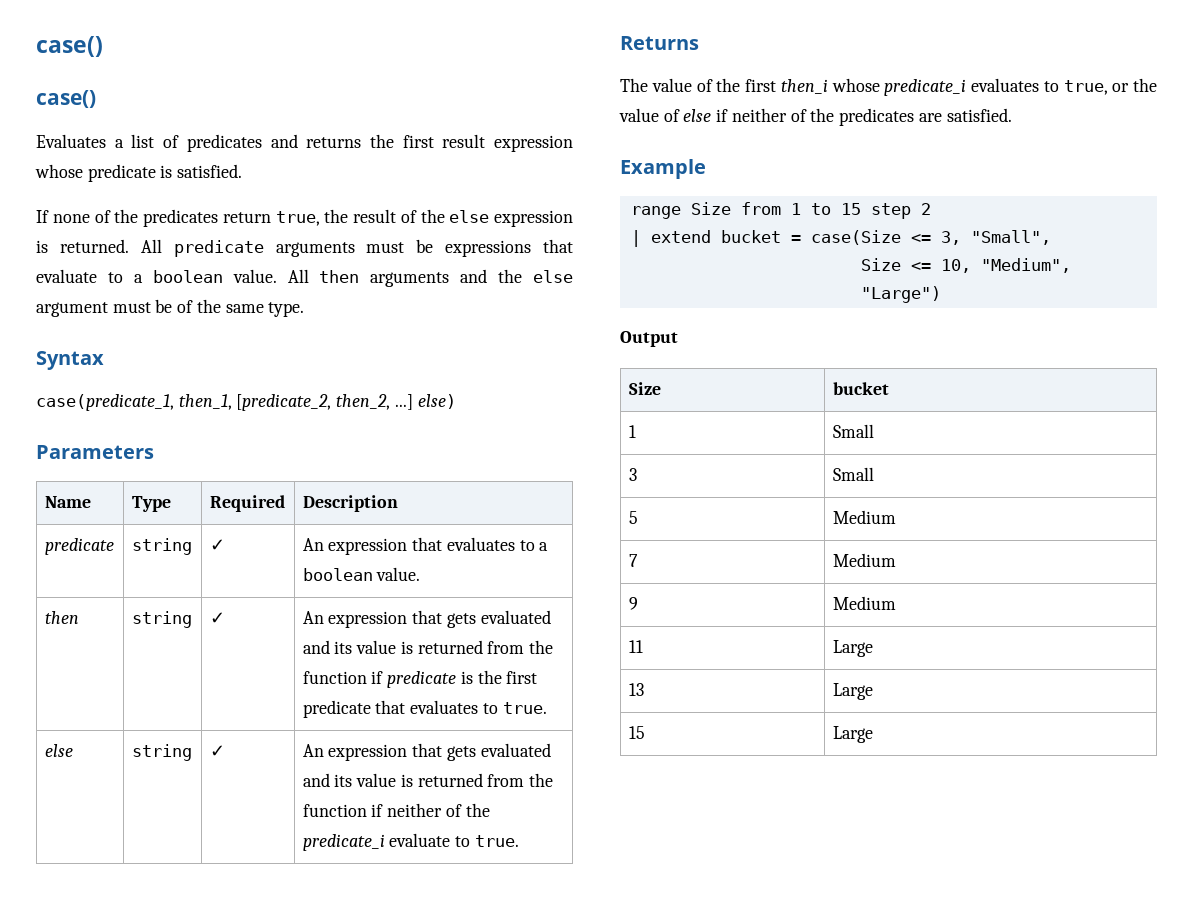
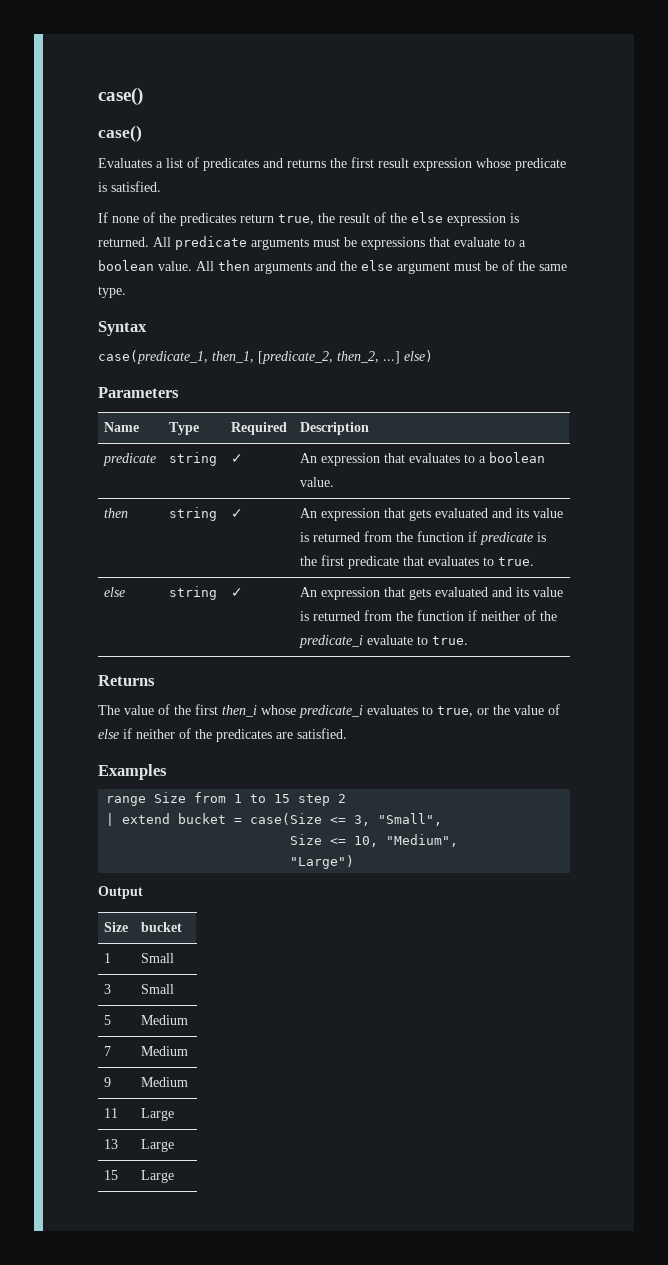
- Example
+ Examples

